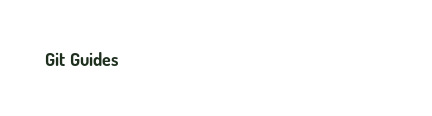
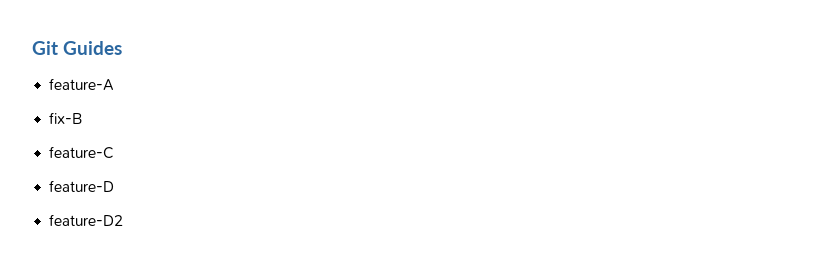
+ feature-A
+ fix-B
+ feature-C
+ feature-D
+ feature-D2

